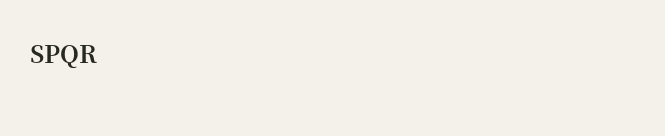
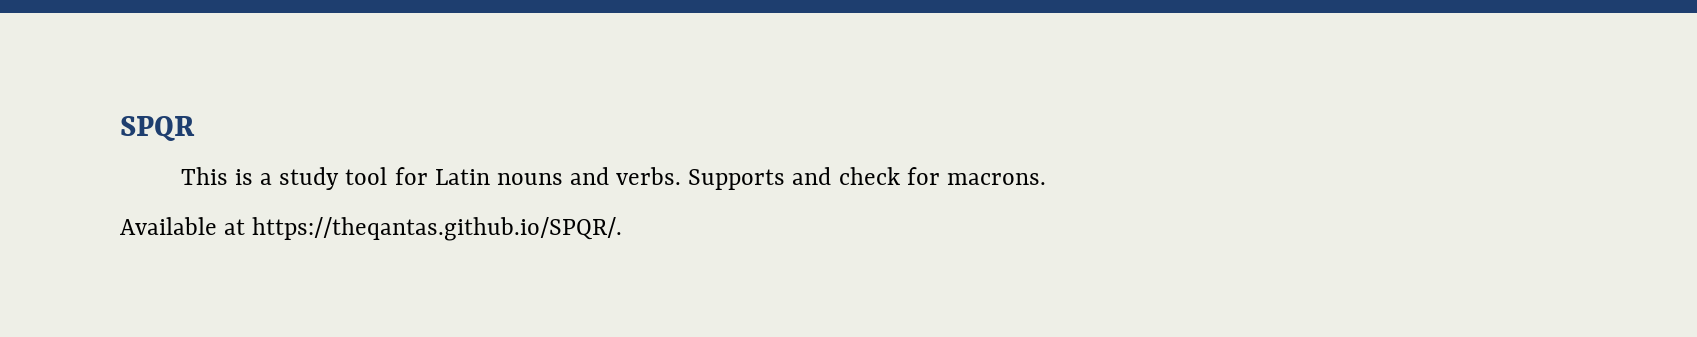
+ This is a study tool for Latin nouns and verbs. Supports and check for macrons.
+ Available at https://theqantas.github.io/SPQR/.

